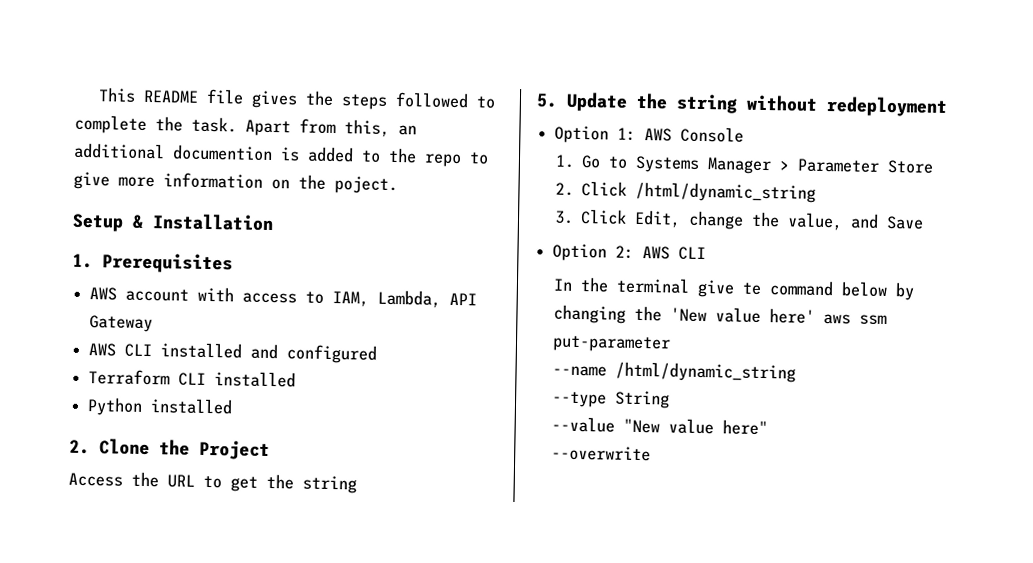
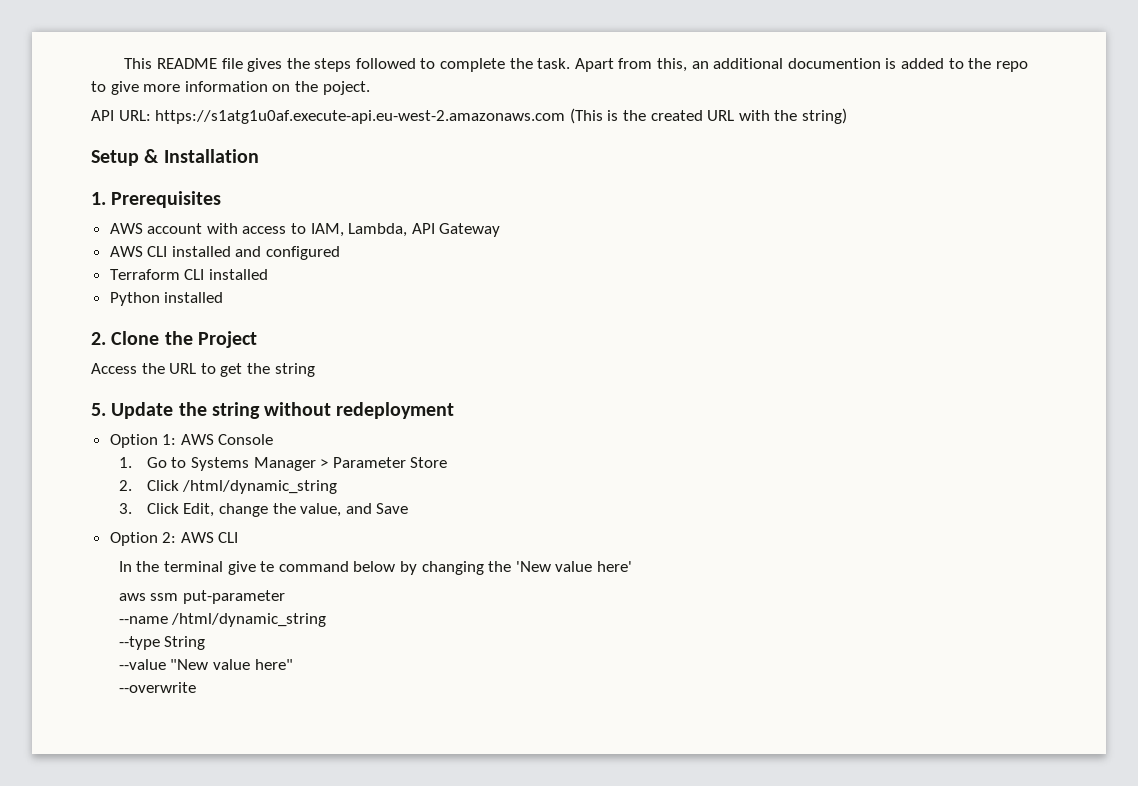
+ API URL: https://s1atg1u0af.execute-api.eu-west-2.amazonaws.com (This is the created URL with the string)
- In the terminal give te command below by changing the 'New value here' aws ssm put-parameter
+ In the terminal give te command below by changing the 'New value here'
+ aws ssm put-parameter

